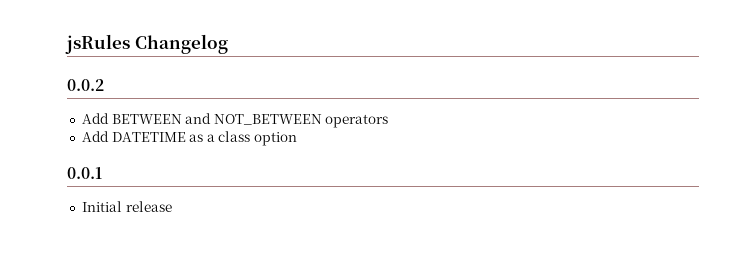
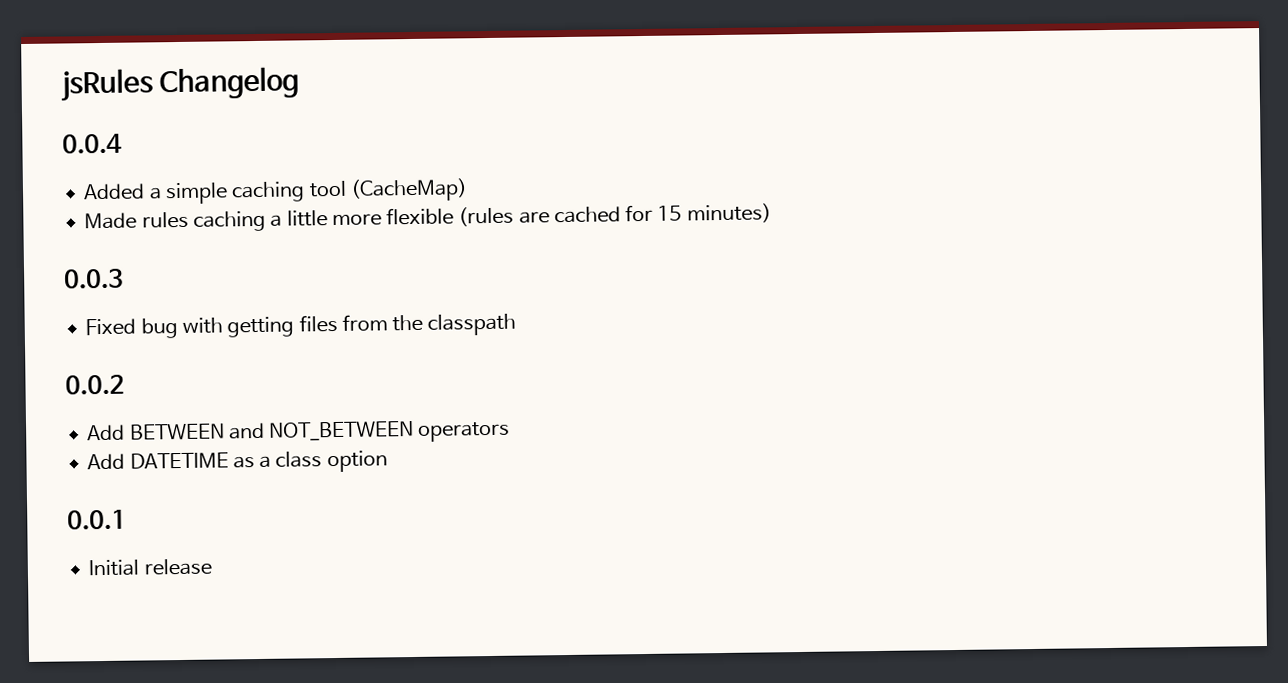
+ 0.0.4
+ Added a simple caching tool (CacheMap)
+ Made rules caching a little more flexible (rules are cached for 15 minutes)
+ 0.0.3
+ Fixed bug with getting files from the classpath

